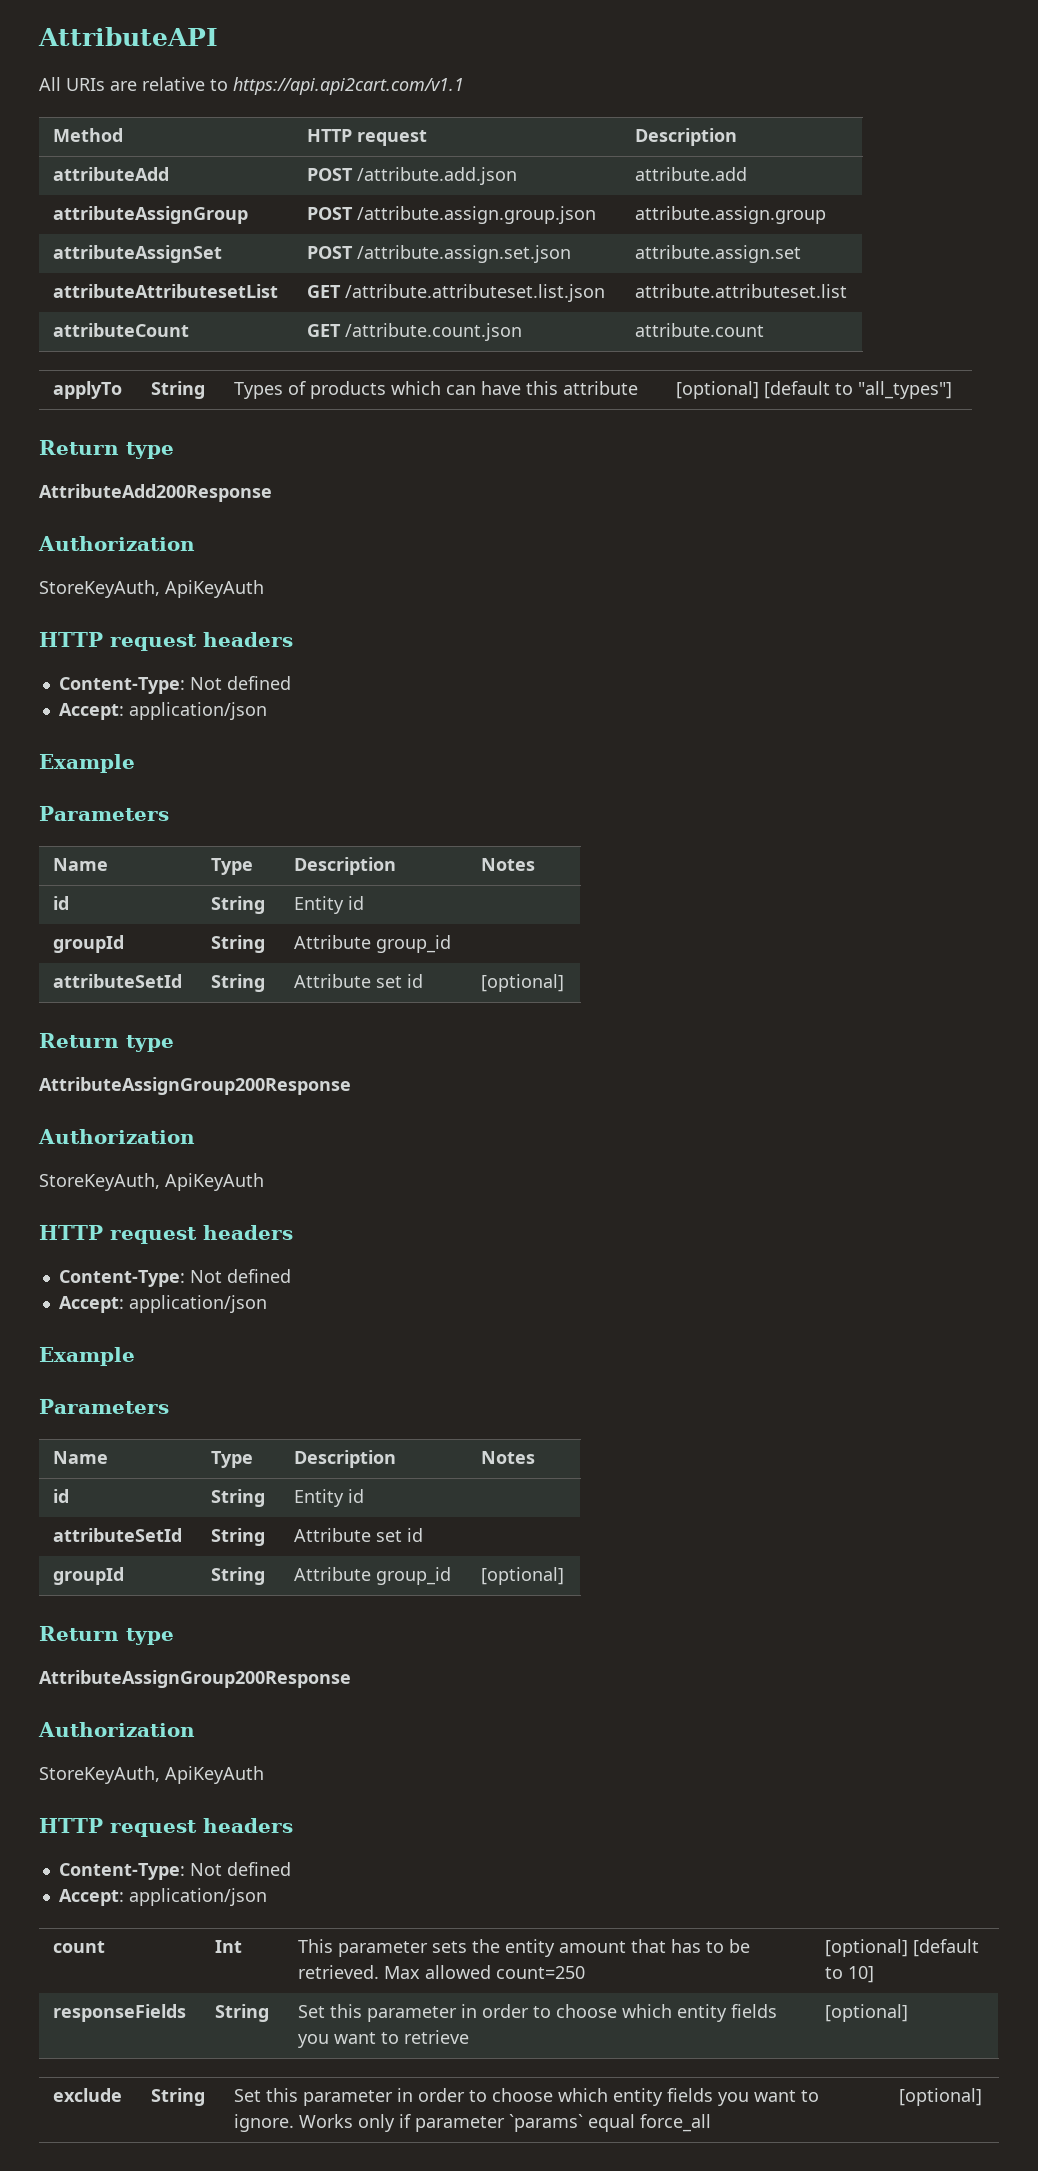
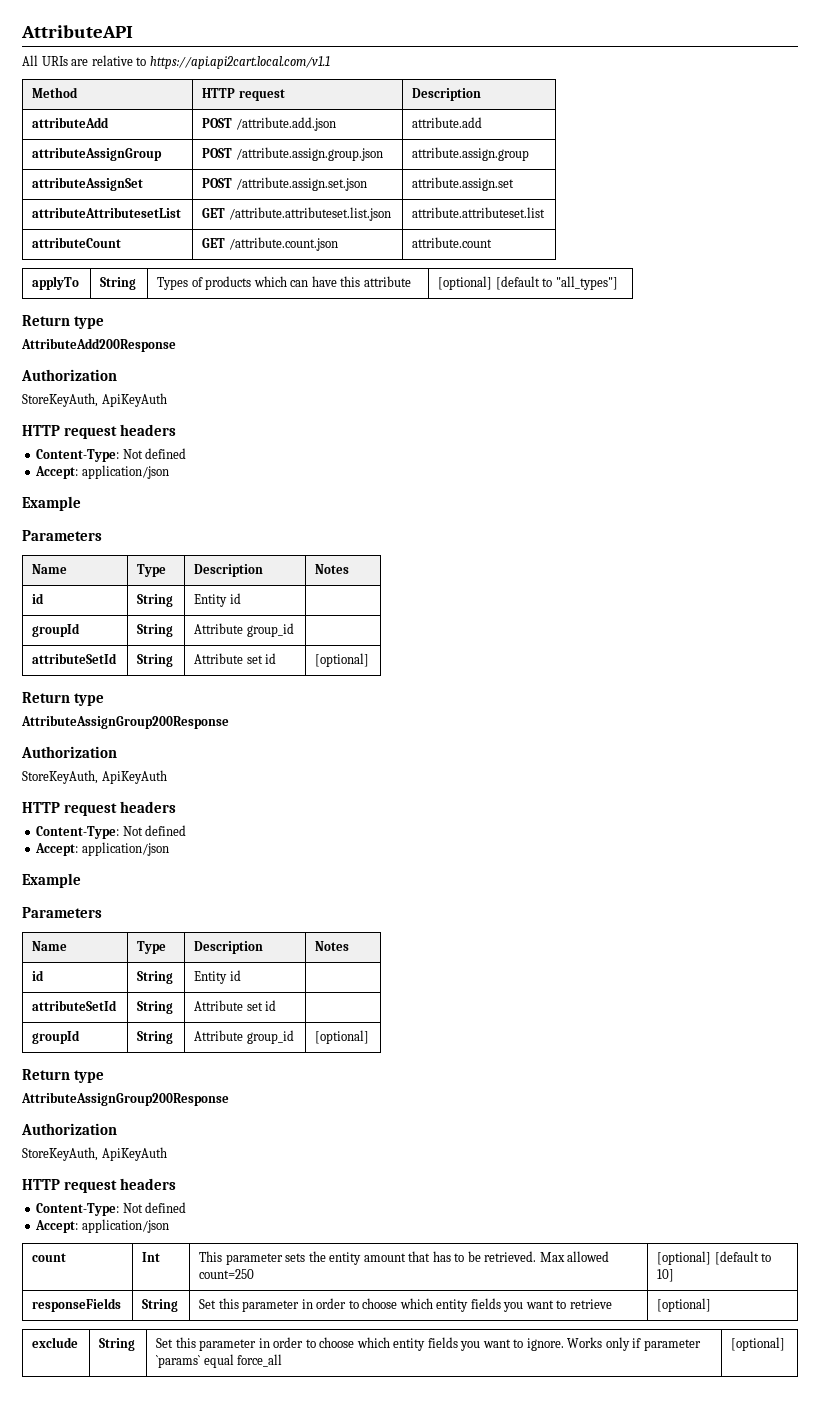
- All URIs are relative to https://api.api2cart.com/v1.1
+ All URIs are relative to https://api.api2cart.local.com/v1.1

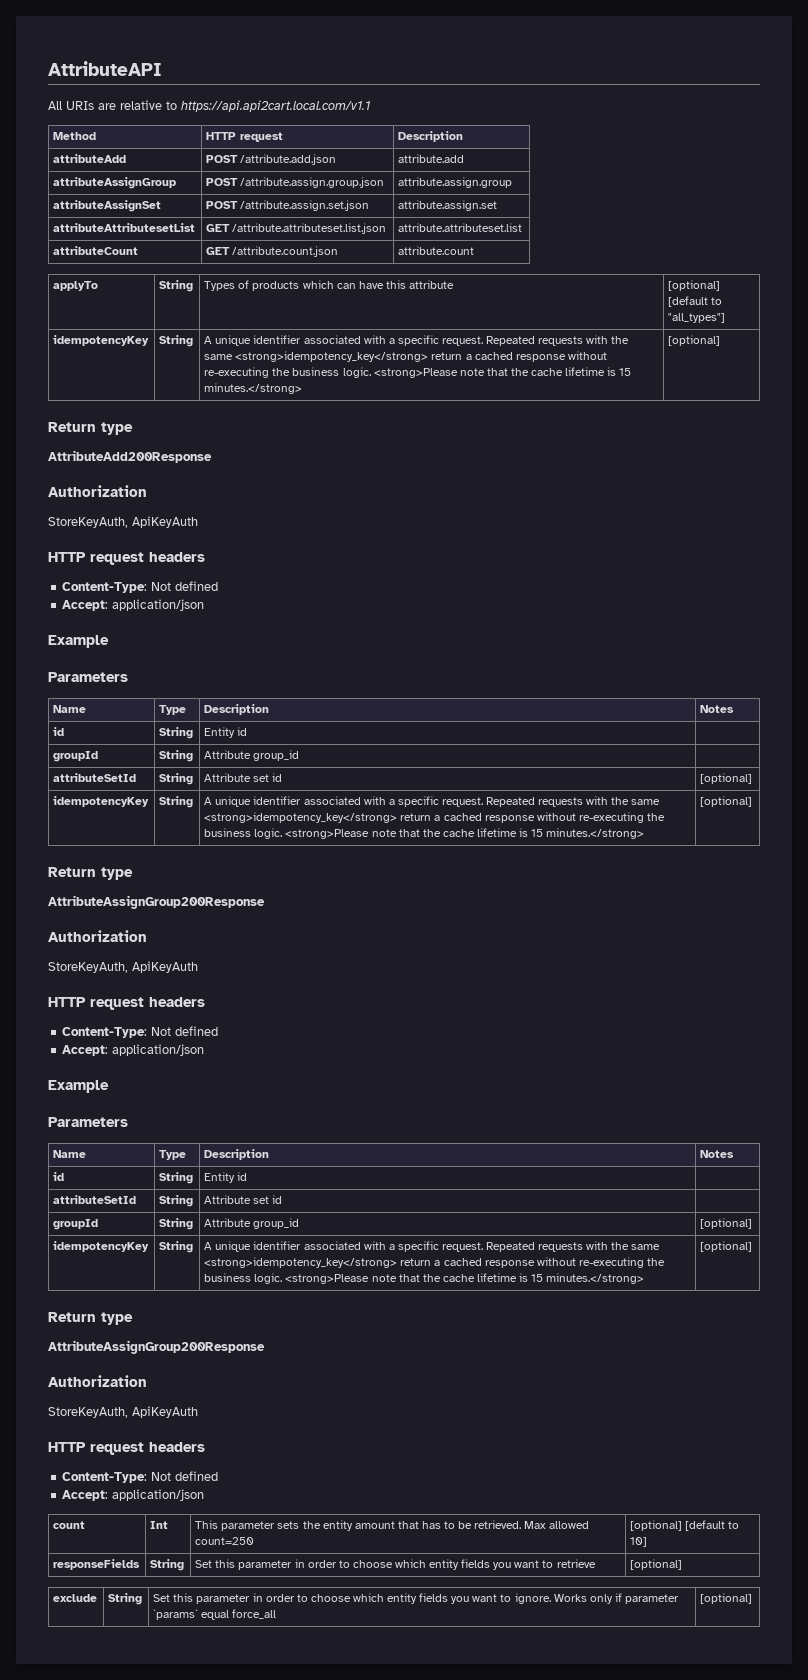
  applyTo | String | Types of products which can have this attribute | [optional] [default to "all_types"]
+ idempotencyKey | String | A unique identifier associated with a specific request. Repeated requests with the same <strong>idempotency_key</strong> return a cached response without re-executing the business logic. <strong>Please note that the cache lifetime is 15 minutes.</strong> | [optional]
  attributeSetId | String | Attribute set id | [optional]
+ idempotencyKey | String | A unique identifier associated with a specific request. Repeated requests with the same <strong>idempotency_key</strong> return a cached response without re-executing the business logic. <strong>Please note that the cache lifetime is 15 minutes.</strong> | [optional]
  groupId | String | Attribute group_id | [optional]
+ idempotencyKey | String | A unique identifier associated with a specific request. Repeated requests with the same <strong>idempotency_key</strong> return a cached response without re-executing the business logic. <strong>Please note that the cache lifetime is 15 minutes.</strong> | [optional]

